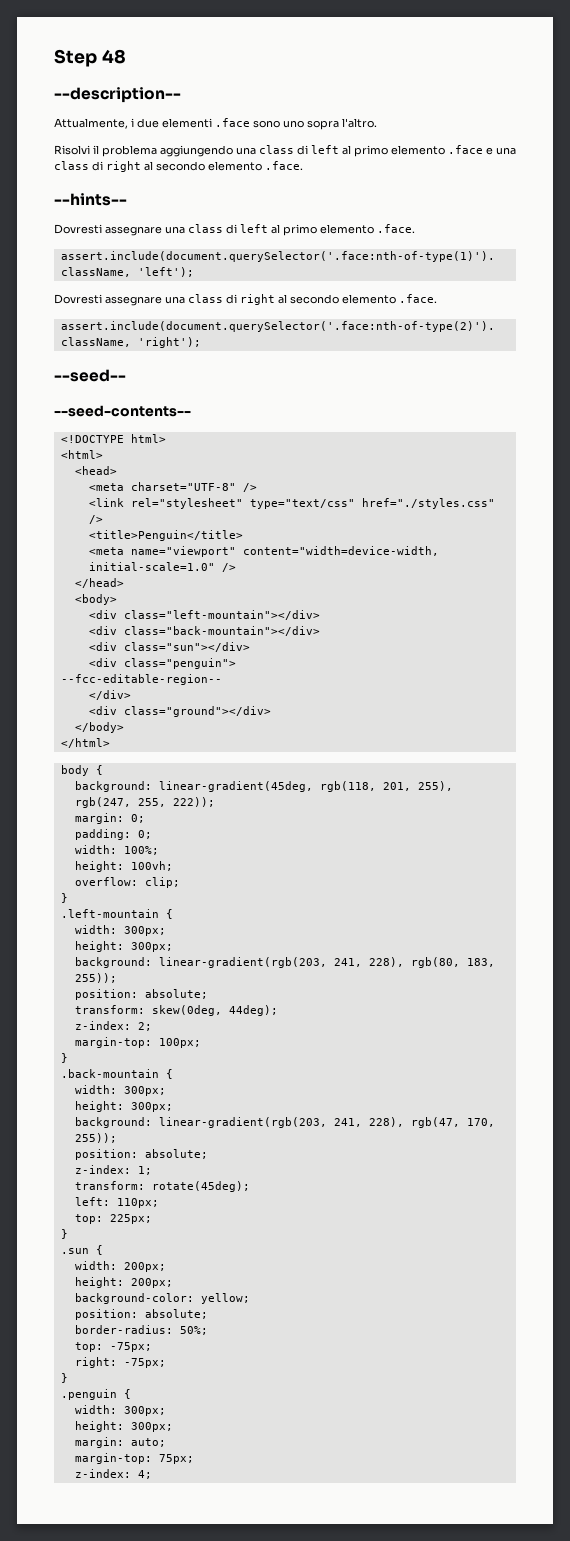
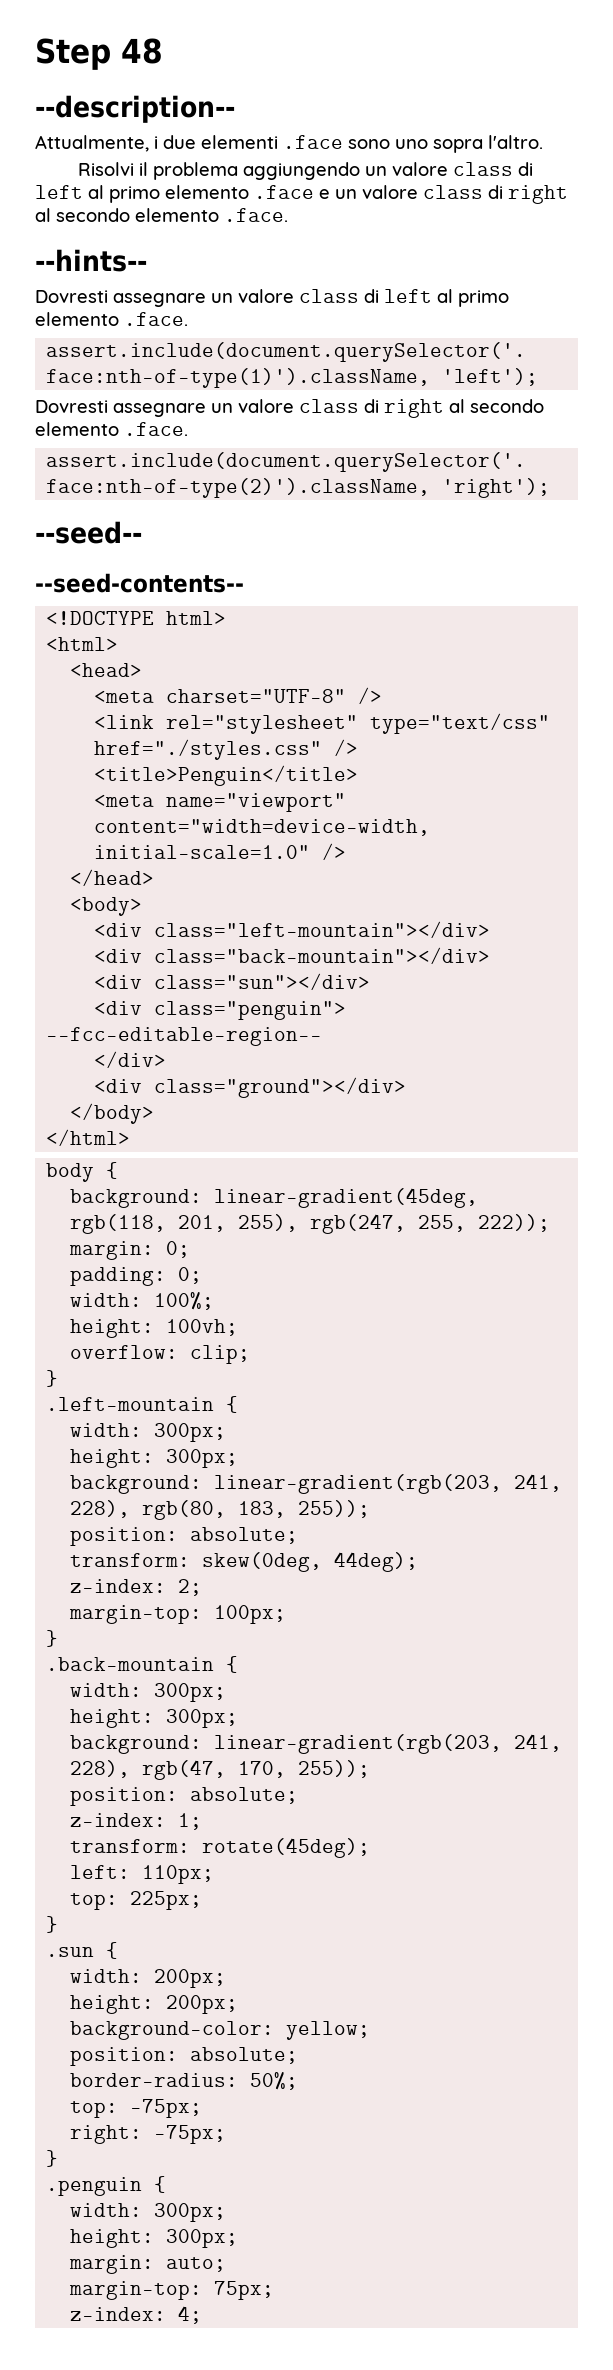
- Risolvi il problema aggiungendo una class di left al primo elemento .face e una class di right al secondo elemento .face.
+ Risolvi il problema aggiungendo un valore class di left al primo elemento .face e un valore class di right al secondo elemento .face.
- Dovresti assegnare una class di left al primo elemento .face.
+ Dovresti assegnare un valore class di left al primo elemento .face.
- Dovresti assegnare una class di right al secondo elemento .face.
+ Dovresti assegnare un valore class di right al secondo elemento .face.

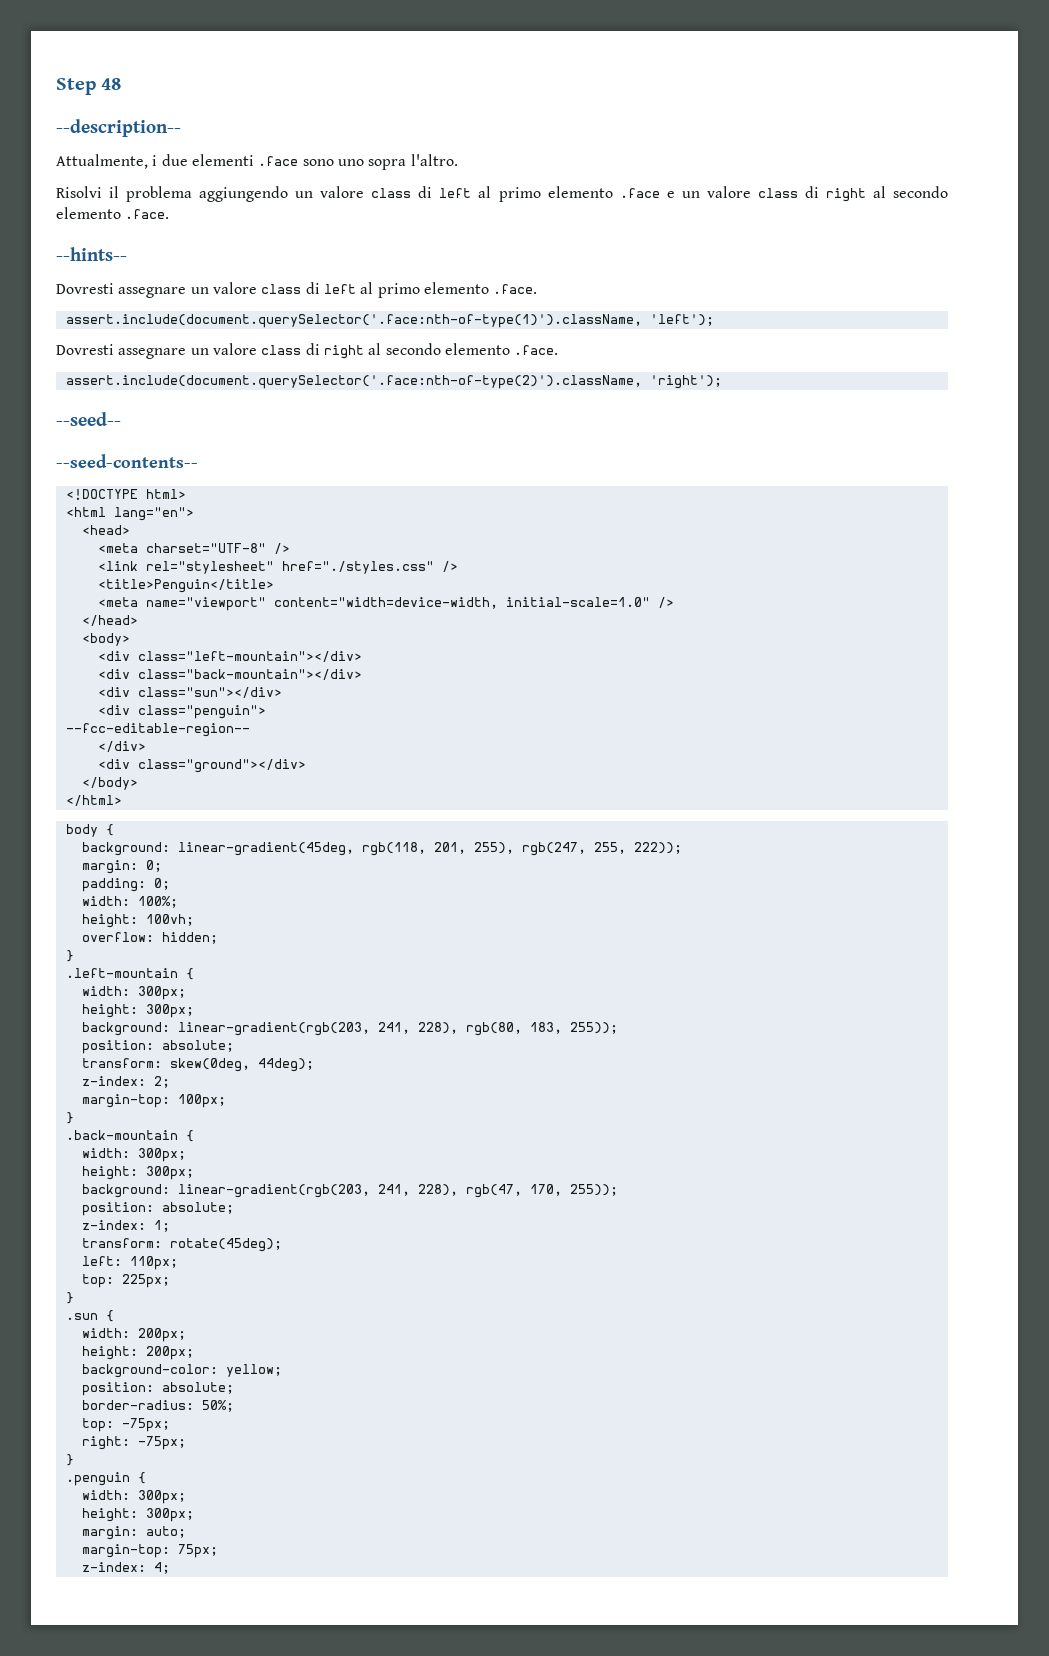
- <html>
+ <html lang="en">
- <link rel="stylesheet" type="text/css" href="./styles.css" />
+ <link rel="stylesheet" href="./styles.css" />
- overflow: clip;
+ overflow: hidden;

